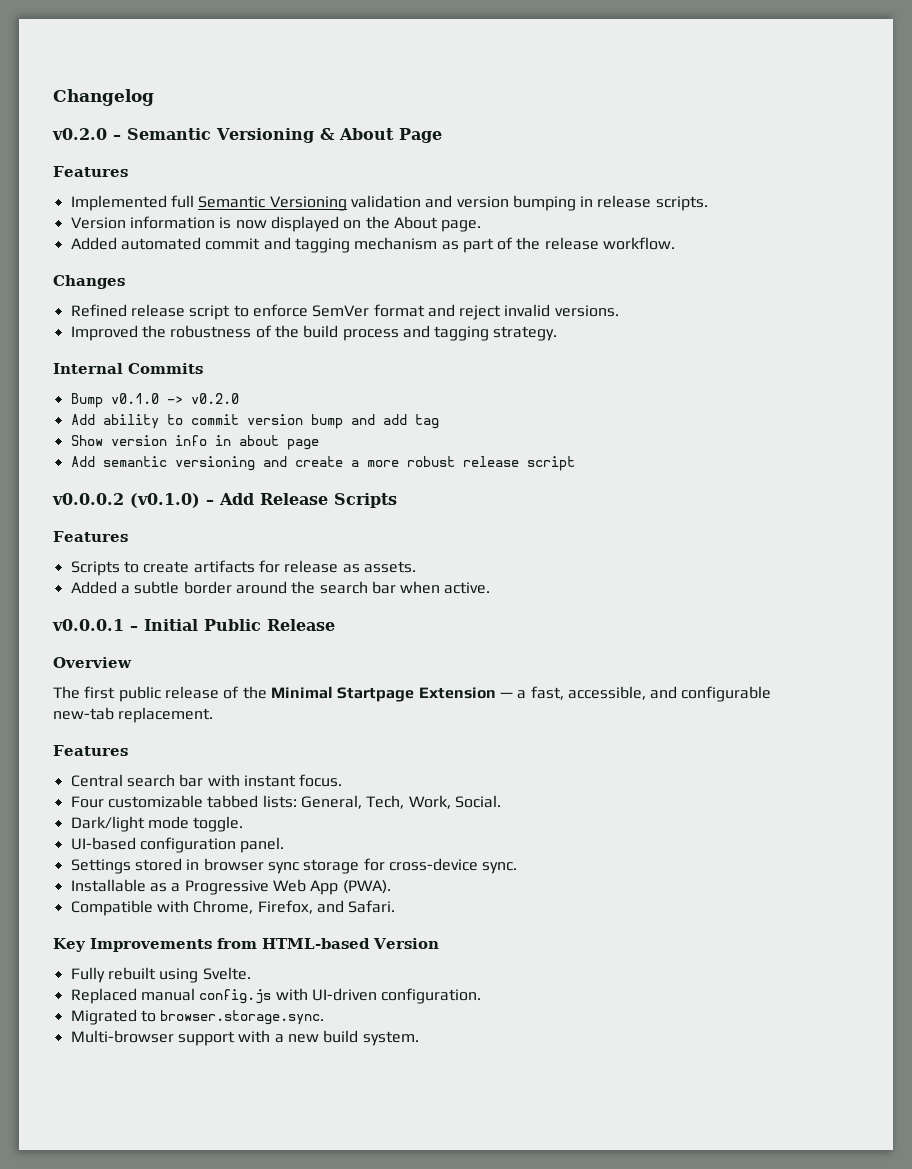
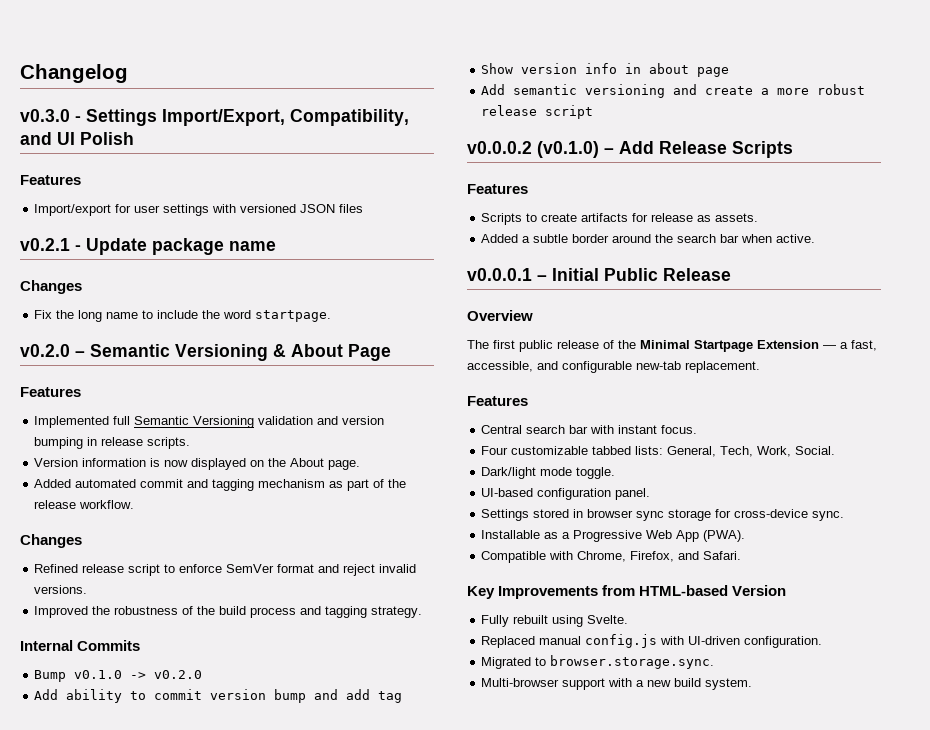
+ v0.3.0 - Settings Import/Export, Compatibility, and UI Polish
+ Features
+ Import/export for user settings with versioned JSON files
+ v0.2.1 - Update package name
+ Changes
+ Fix the long name to include the word startpage.

